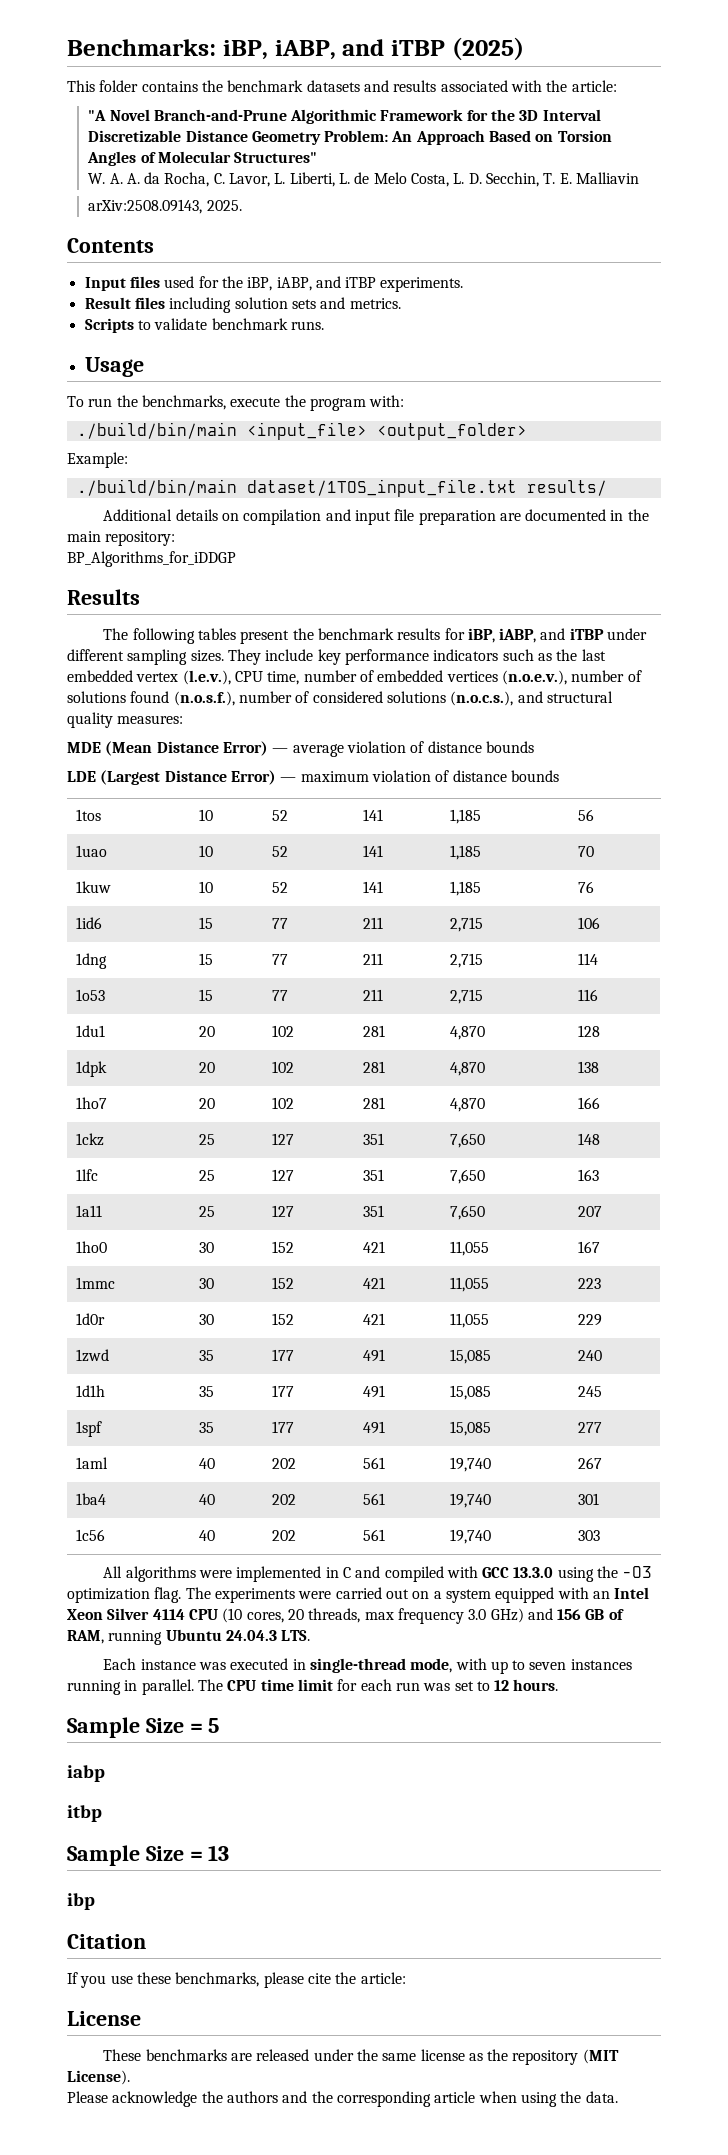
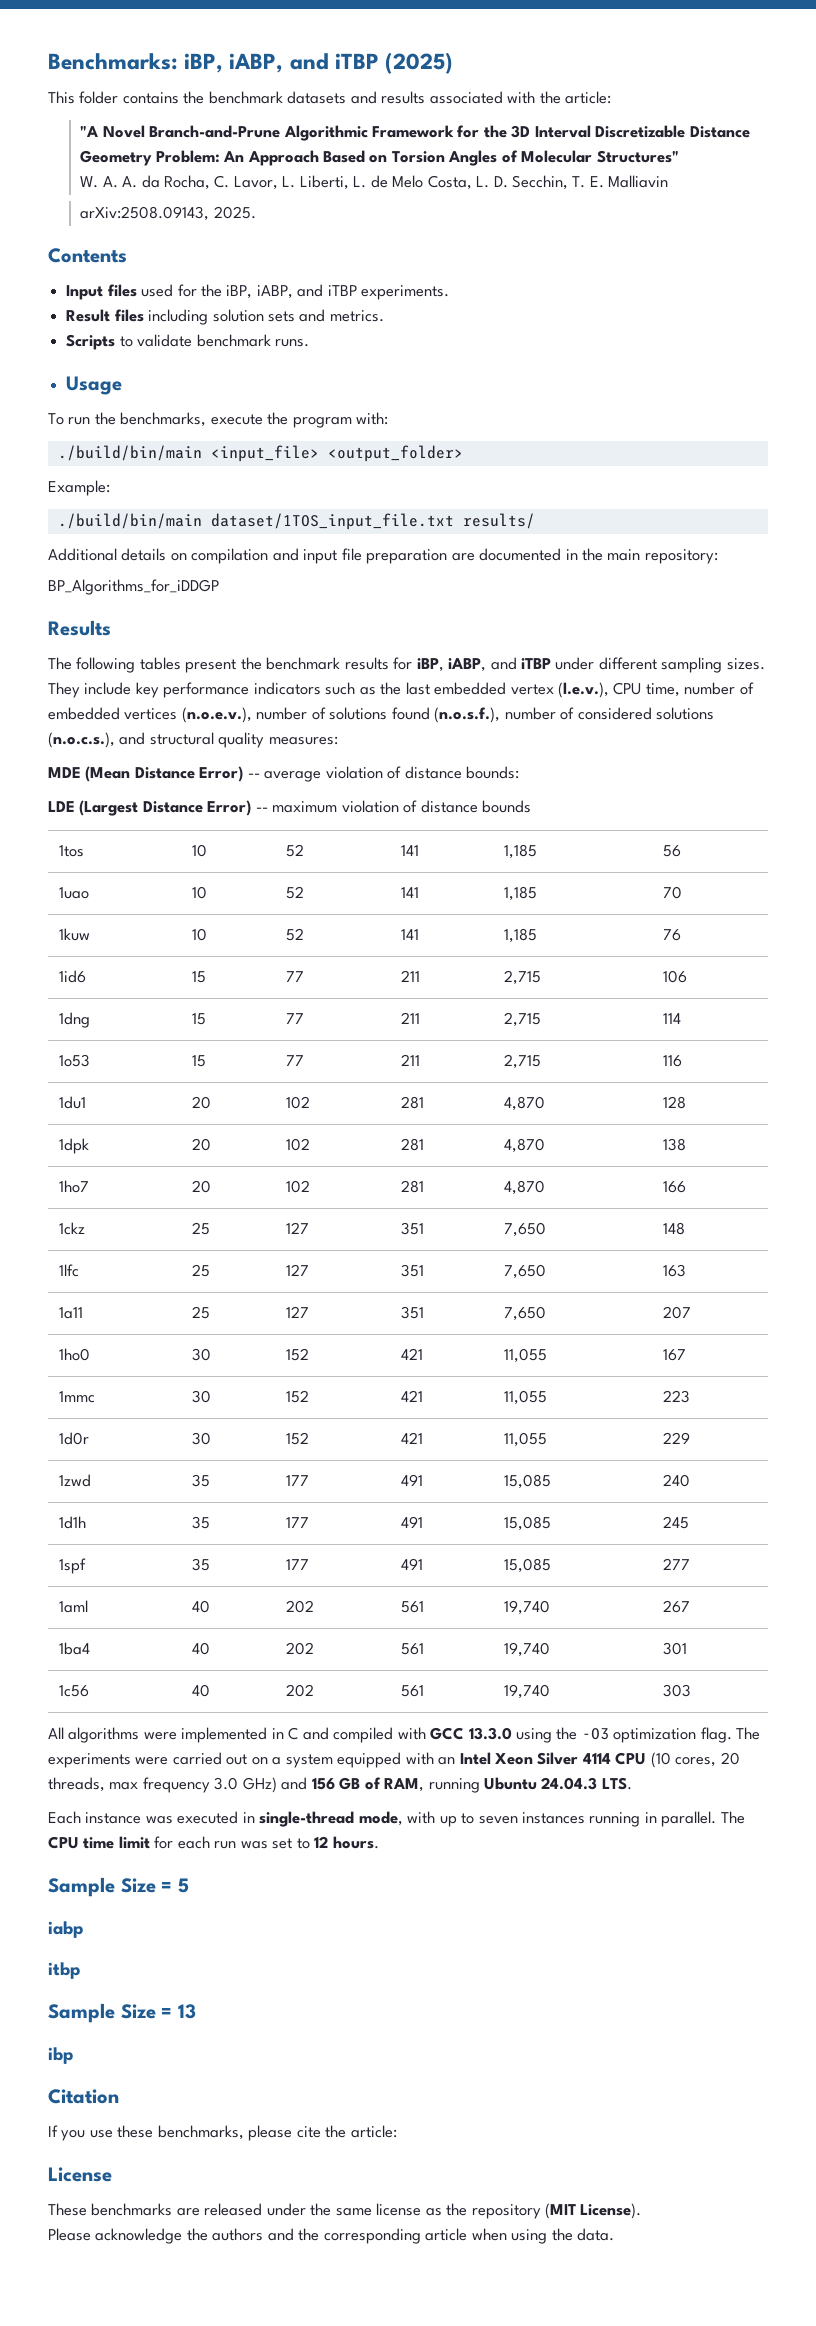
- MDE (Mean Distance Error) — average violation of distance bounds
+ MDE (Mean Distance Error) -- average violation of distance bounds:
- LDE (Largest Distance Error) — maximum violation of distance bounds
+ LDE (Largest Distance Error) -- maximum violation of distance bounds

